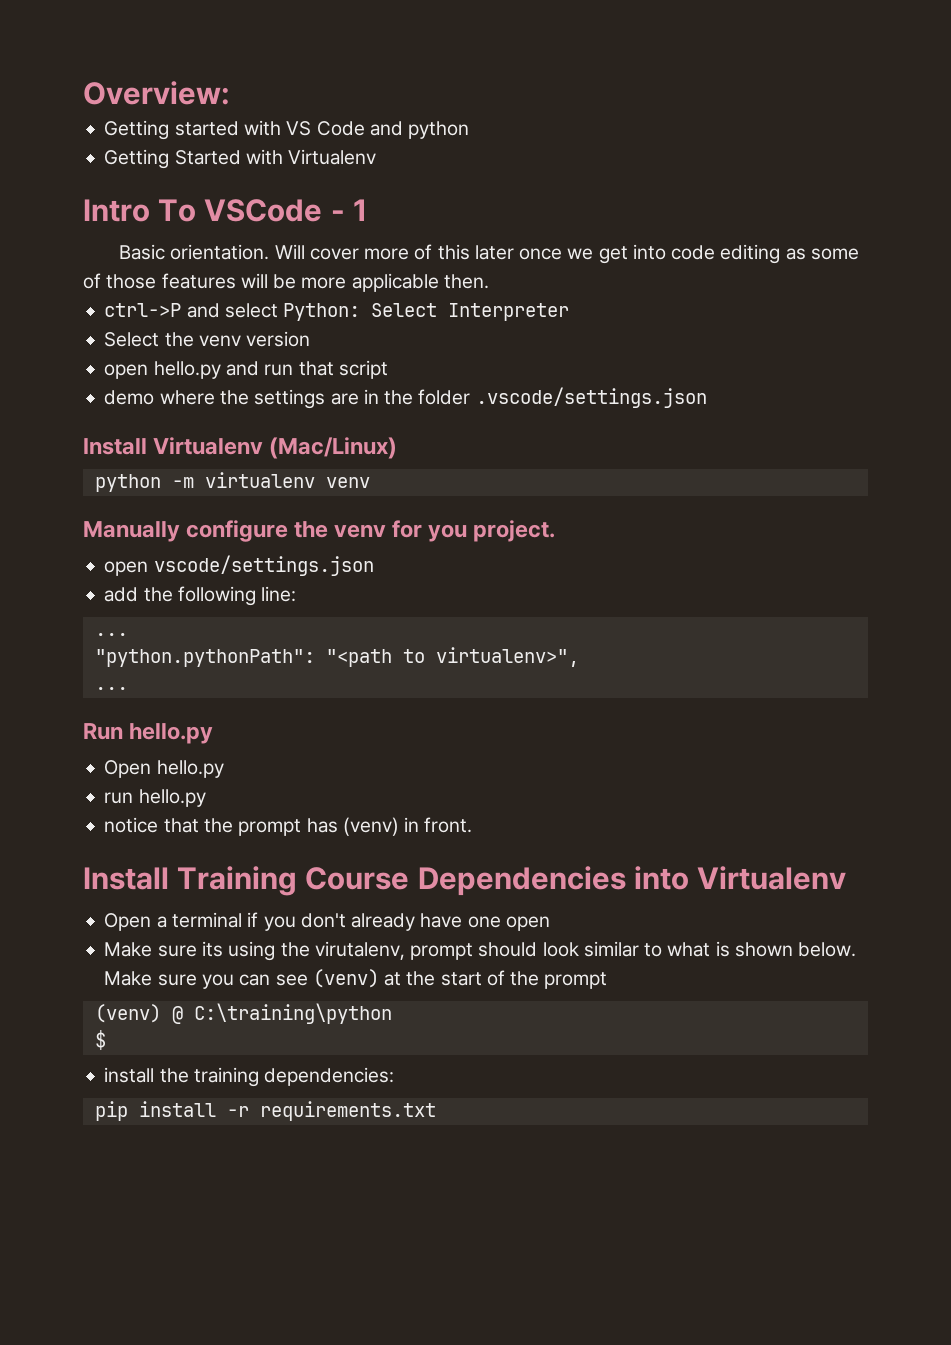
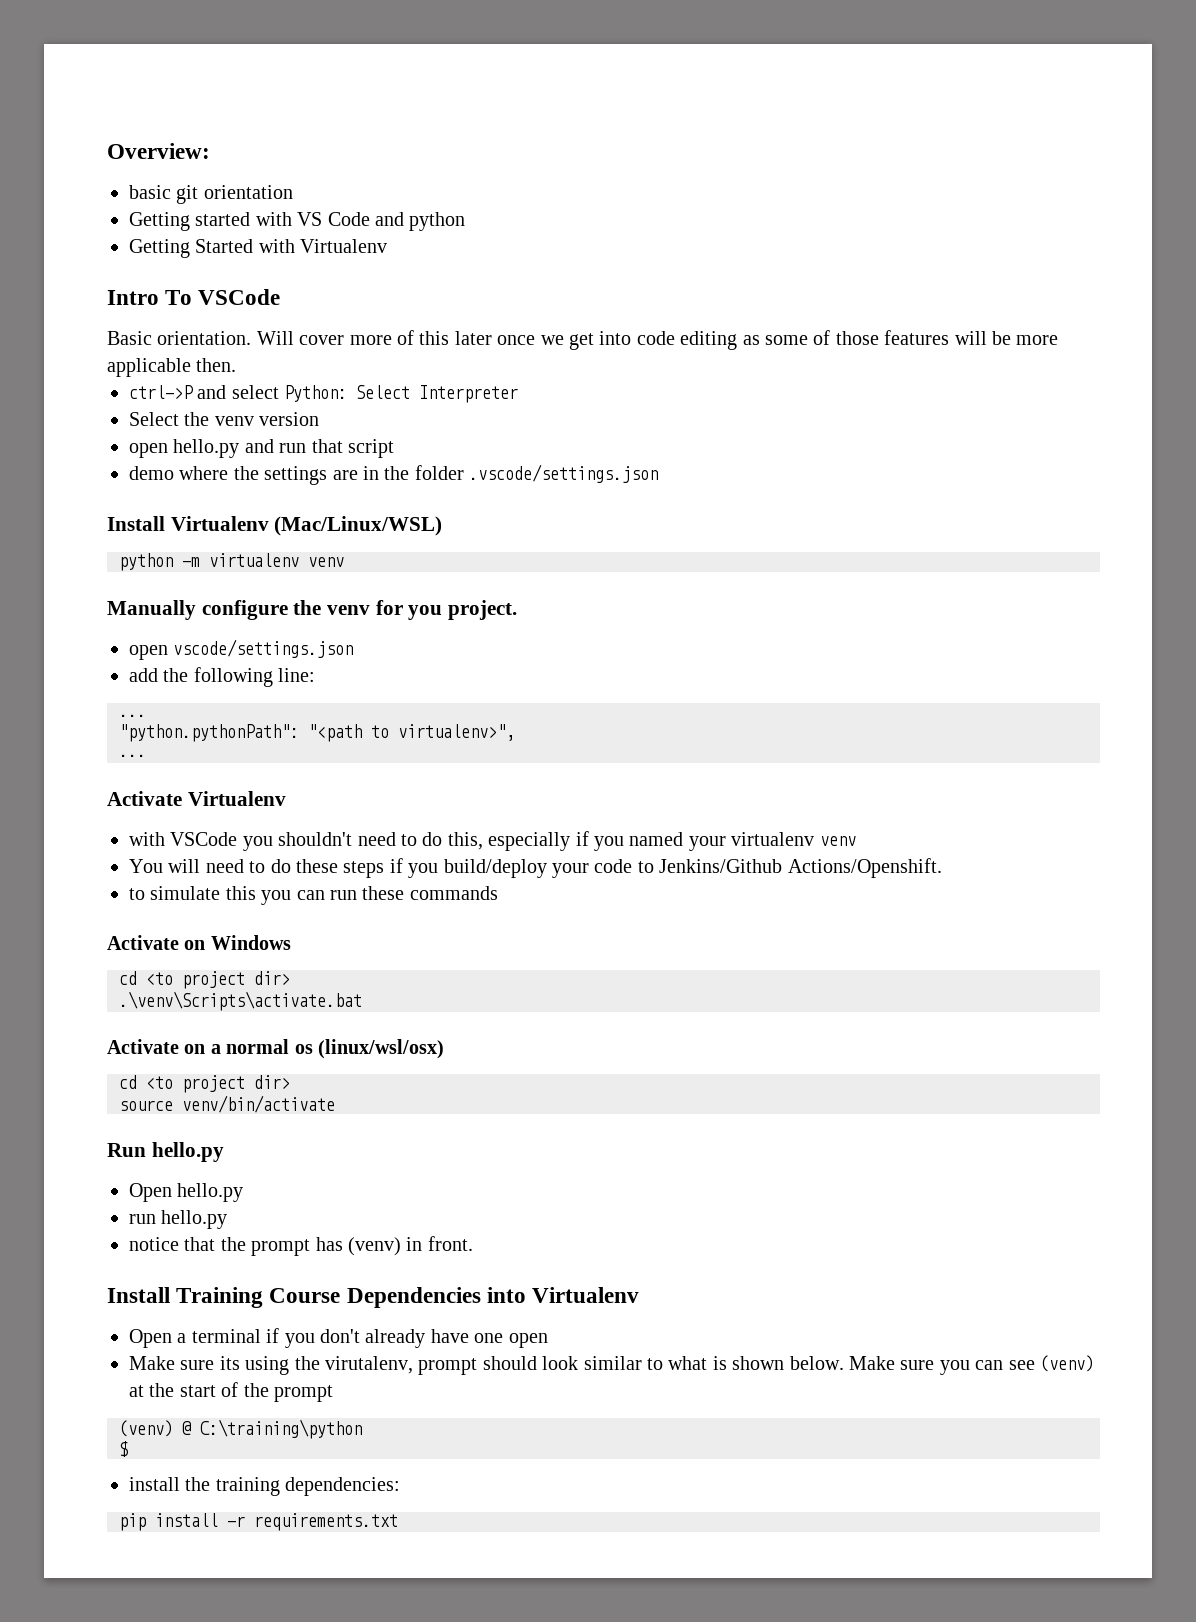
+ basic git orientation
- Intro To VSCode - 1
+ Intro To VSCode
- Install Virtualenv (Mac/Linux)
+ Install Virtualenv (Mac/Linux/WSL)
+ Activate Virtualenv
+ with VSCode you shouldn't need to do this, especially if you named your virtualenv venv
+ You will need to do these steps if you build/deploy your code to Jenkins/Github Actions/Openshift.
+ to simulate this you can run these commands
+ Activate on Windows
+ cd <to project dir>
+ .\venv\Scripts\activate.bat
+ Activate on a normal os (linux/wsl/osx)
+ cd <to project dir>
+ source venv/bin/activate

